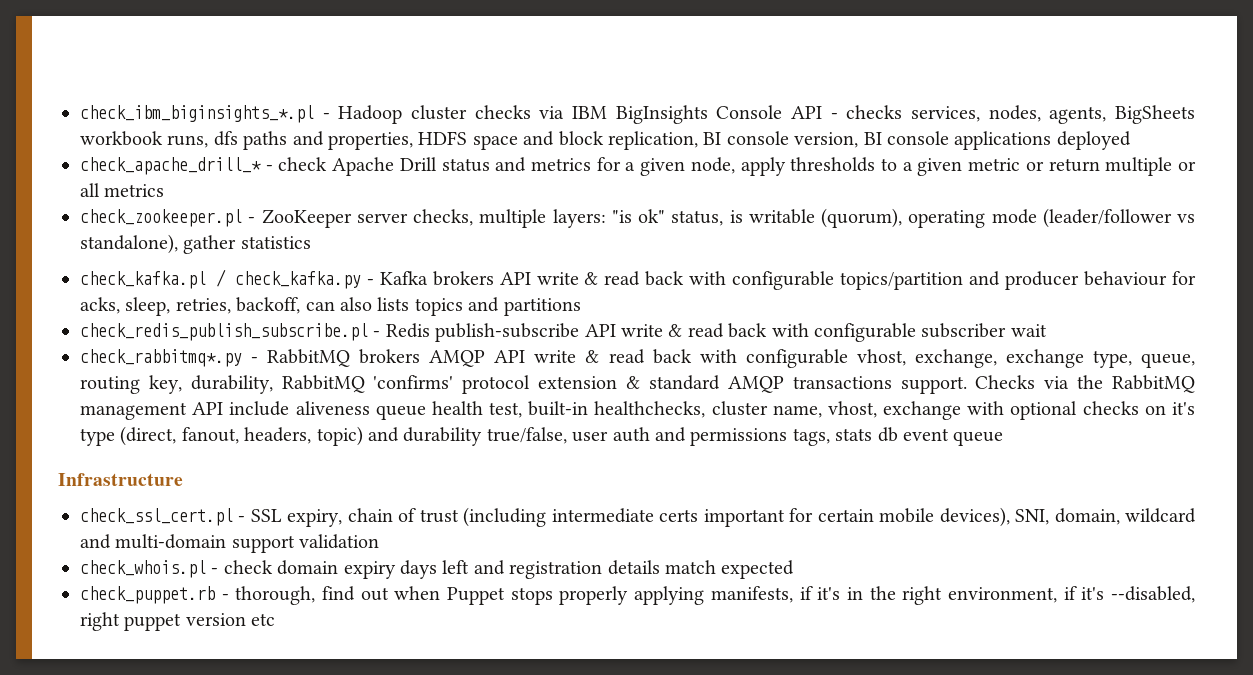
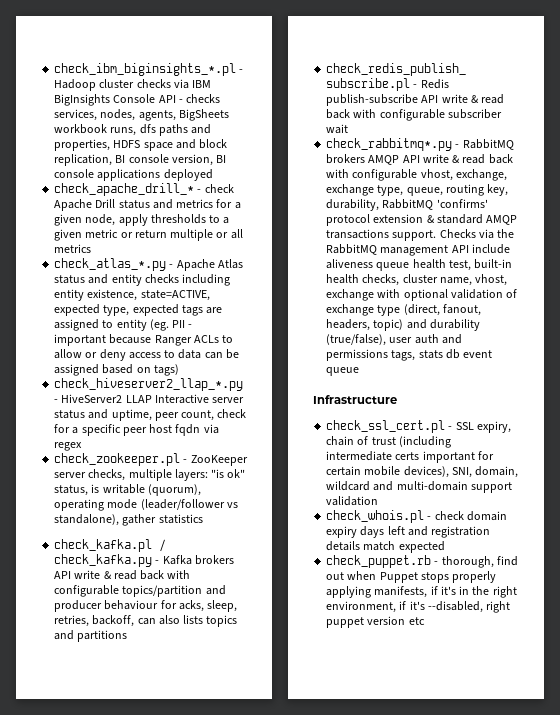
+ check_atlas_*.py - Apache Atlas status and entity checks including entity existence, state=ACTIVE, expected type, expected tags are assigned to entity (eg. PII - important because Ranger ACLs to allow or deny access to data can be assigned based on tags)
+ check_hiveserver2_llap_*.py - HiveServer2 LLAP Interactive server status and uptime, peer count, check for a specific peer host fqdn via regex
- Checks via the RabbitMQ management API include aliveness queue health test, built-in healthchecks, cluster name, vhost, exchange with optional checks on it's type (direct, fanout, headers, topic) and durability true/false, user auth and permissions tags, stats db event queue
+ Checks via the RabbitMQ management API include aliveness queue health test, built-in health checks, cluster name, vhost, exchange with optional validation of exchange type (direct, fanout, headers, topic) and durability (true/false), user auth and permissions tags, stats db event queue

